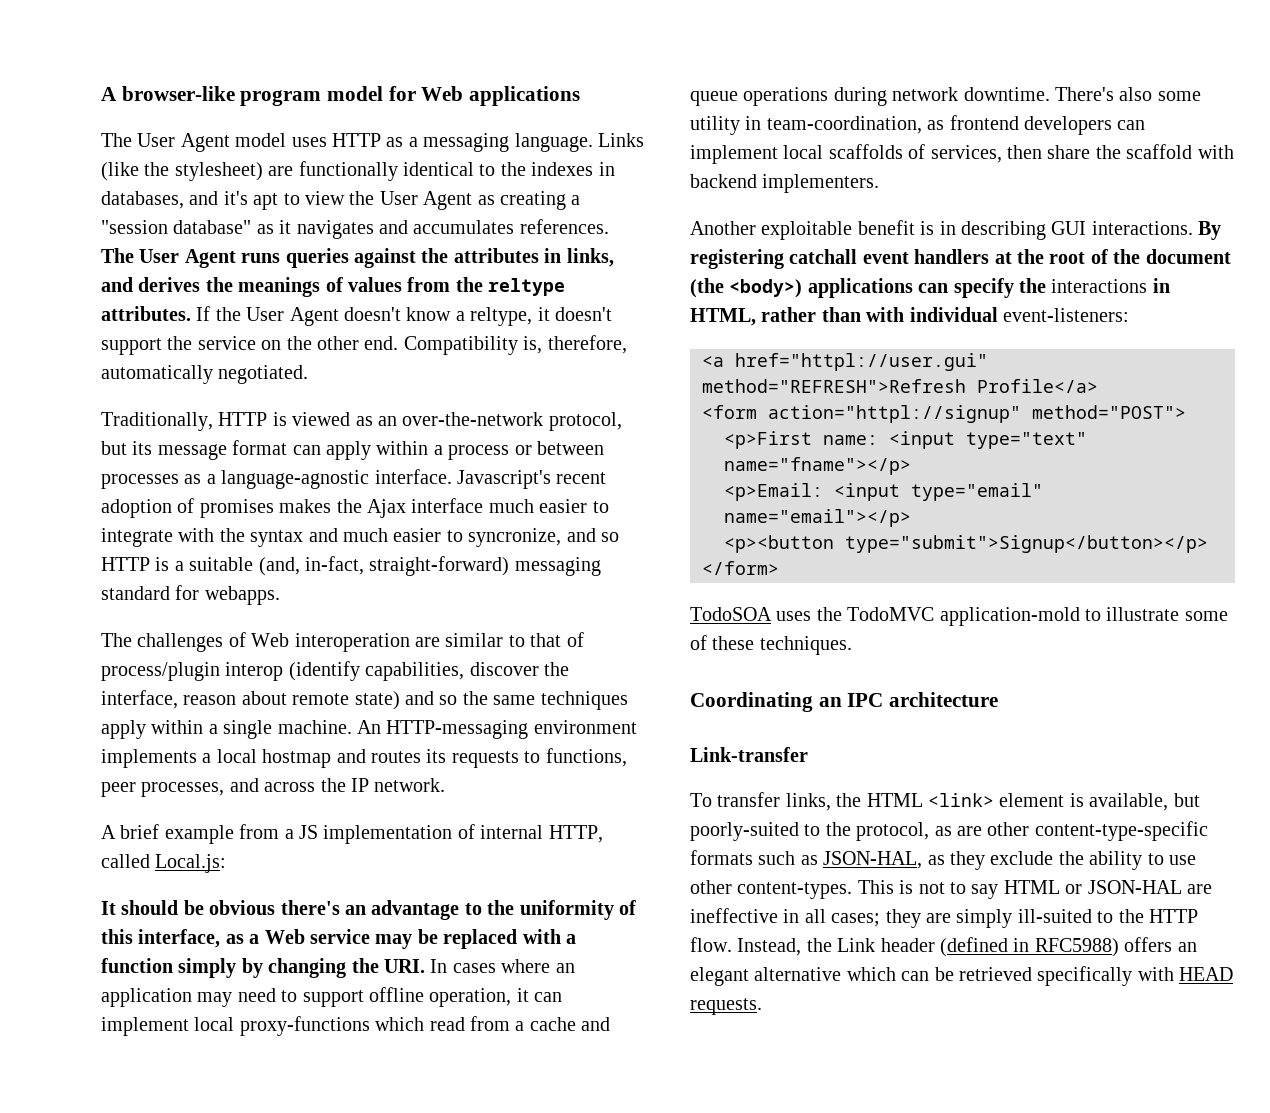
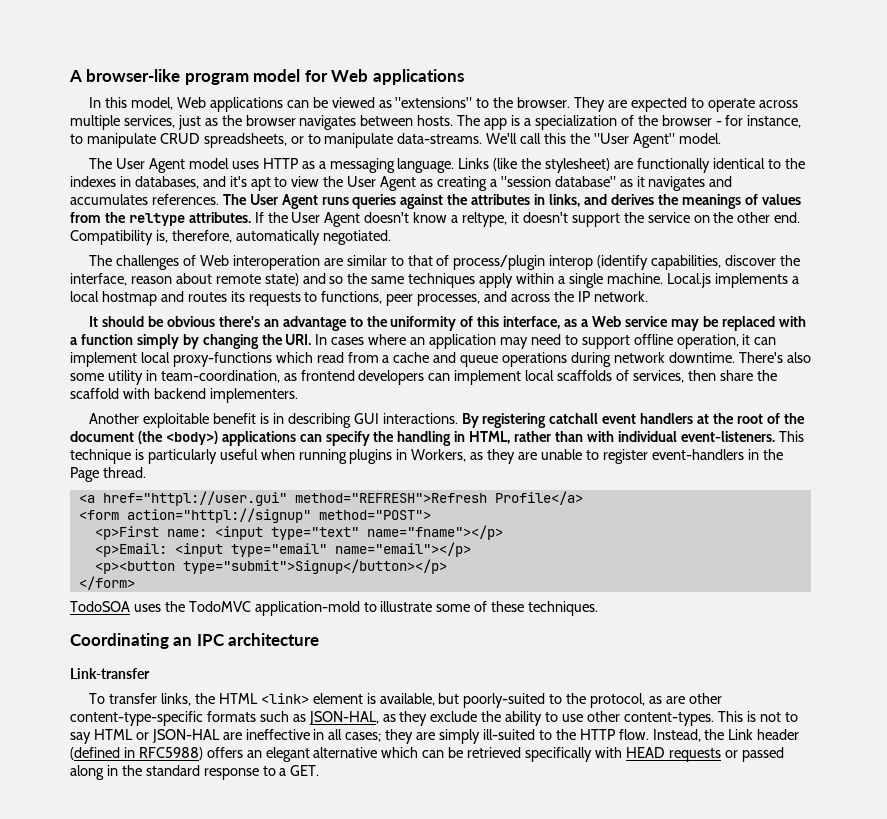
+ In this model, Web applications can be viewed as "extensions" to the browser. They are expected to operate across multiple services, just as the browser navigates between hosts. The app is a specialization of the browser - for instance, to manipulate CRUD spreadsheets, or to manipulate data-streams. We'll call this the "User Agent" model.
- Traditionally, HTTP is viewed as an over-the-network protocol, but its message format can apply within a process or between processes as a language-agnostic interface. Javascript's recent adoption of promises makes the Ajax interface much easier to integrate with the syntax and much easier to syncronize, and so HTTP is a suitable (and, in-fact, straight-forward) messaging standard for webapps.
- An HTTP-messaging environment implements a local hostmap and routes its requests to functions, peer processes, and across the IP network.
+ Local.js implements a local hostmap and routes its requests to functions, peer processes, and across the IP network.
- A brief example from a JS implementation of internal HTTP, called Local.js:
- By registering catchall event handlers at the root of the document (the <body>) applications can specify the interactions in HTML, rather than with individual event-listeners:
+ By registering catchall event handlers at the root of the document (the <body>) applications can specify the handling in HTML, rather than with individual event-listeners. This technique is particularly useful when running plugins in Workers, as they are unable to register event-handlers in the Page thread.
- Instead, the Link header (defined in RFC5988) offers an elegant alternative which can be retrieved specifically with HEAD requests.
+ Instead, the Link header (defined in RFC5988) offers an elegant alternative which can be retrieved specifically with HEAD requests or passed along in the standard response to a GET.

